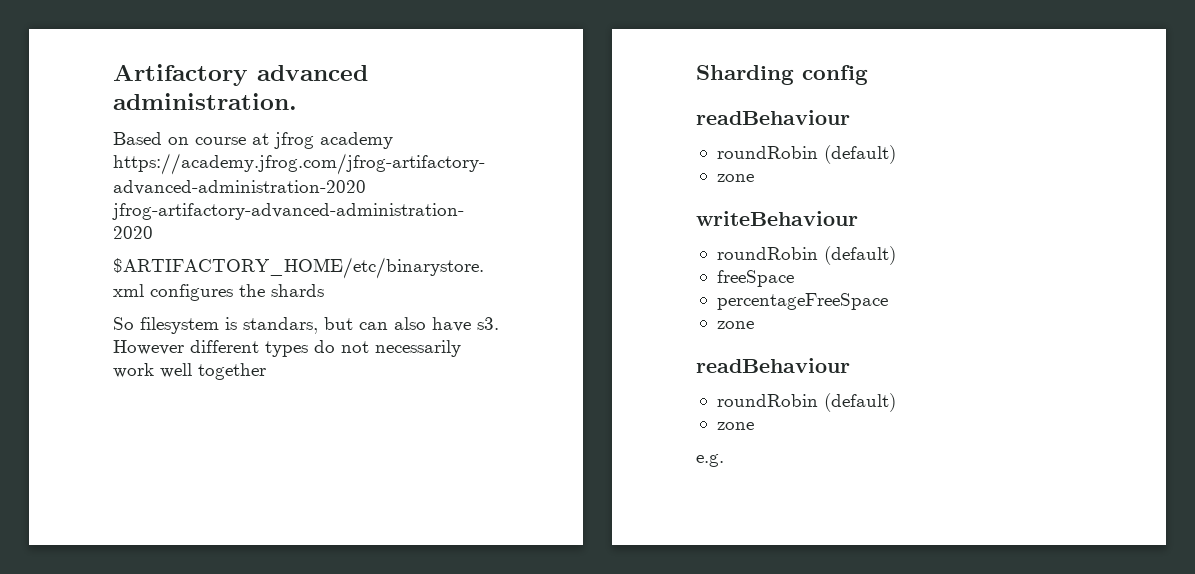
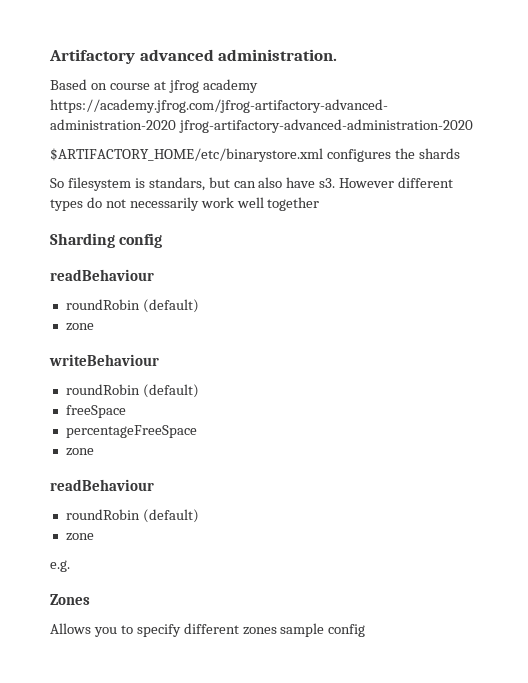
+ Zones
+ Allows you to specify different zones sample config

